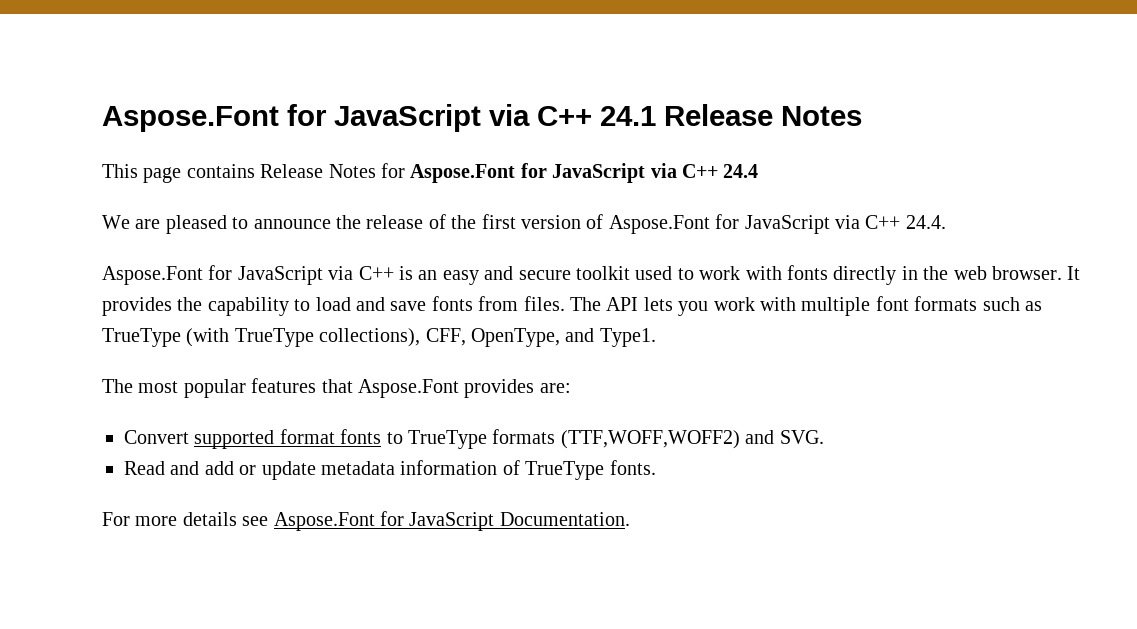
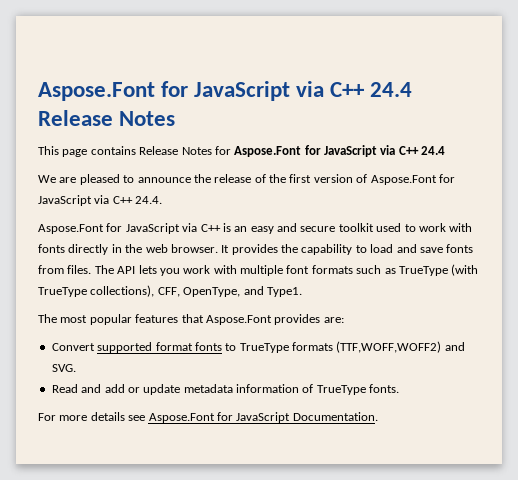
- Aspose.Font for JavaScript via C++ 24.1 Release Notes
+ Aspose.Font for JavaScript via C++ 24.4 Release Notes

